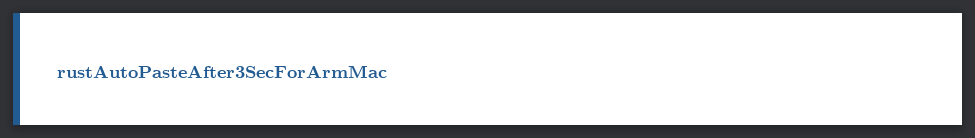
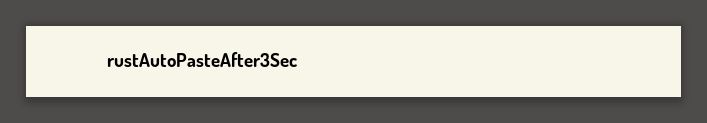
- rustAutoPasteAfter3SecForArmMac
+ rustAutoPasteAfter3Sec

